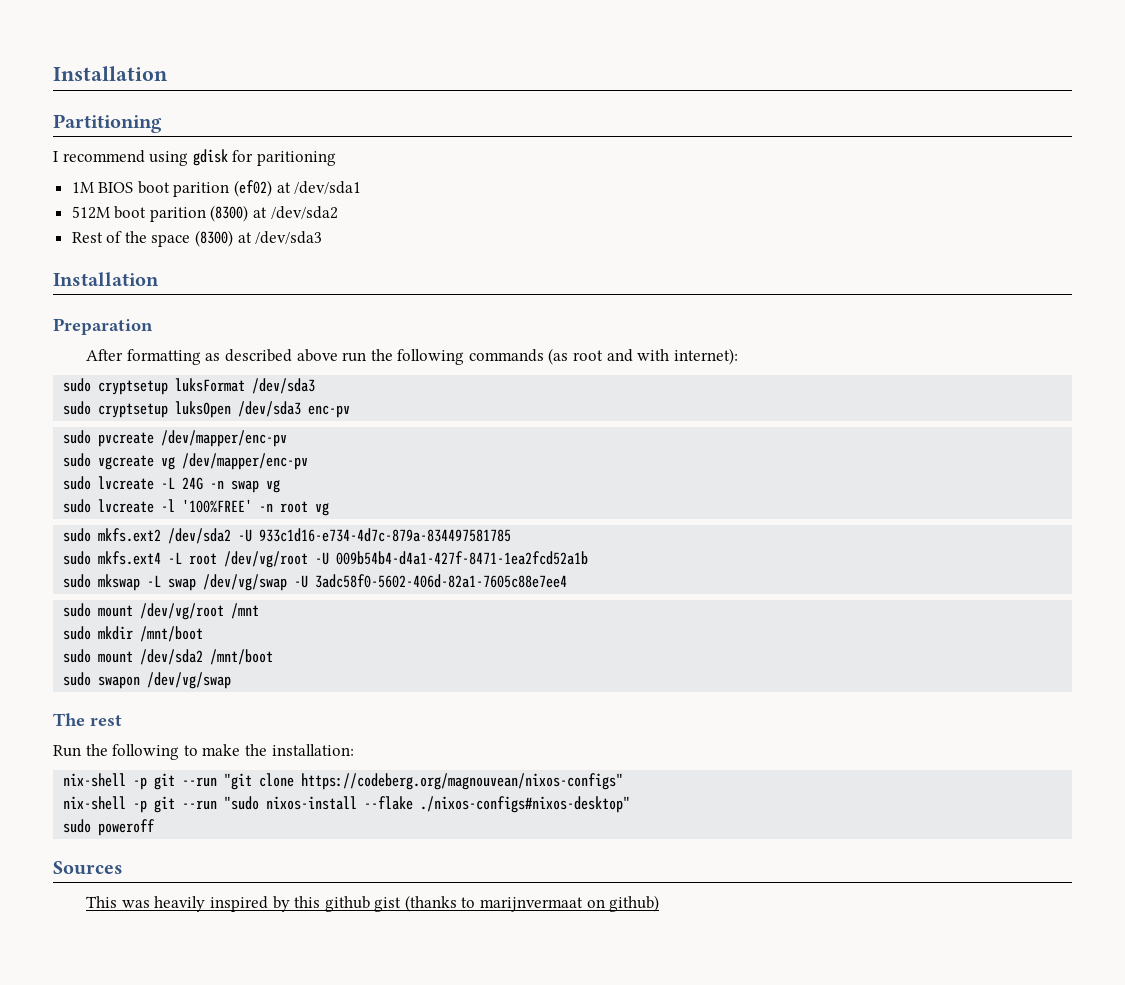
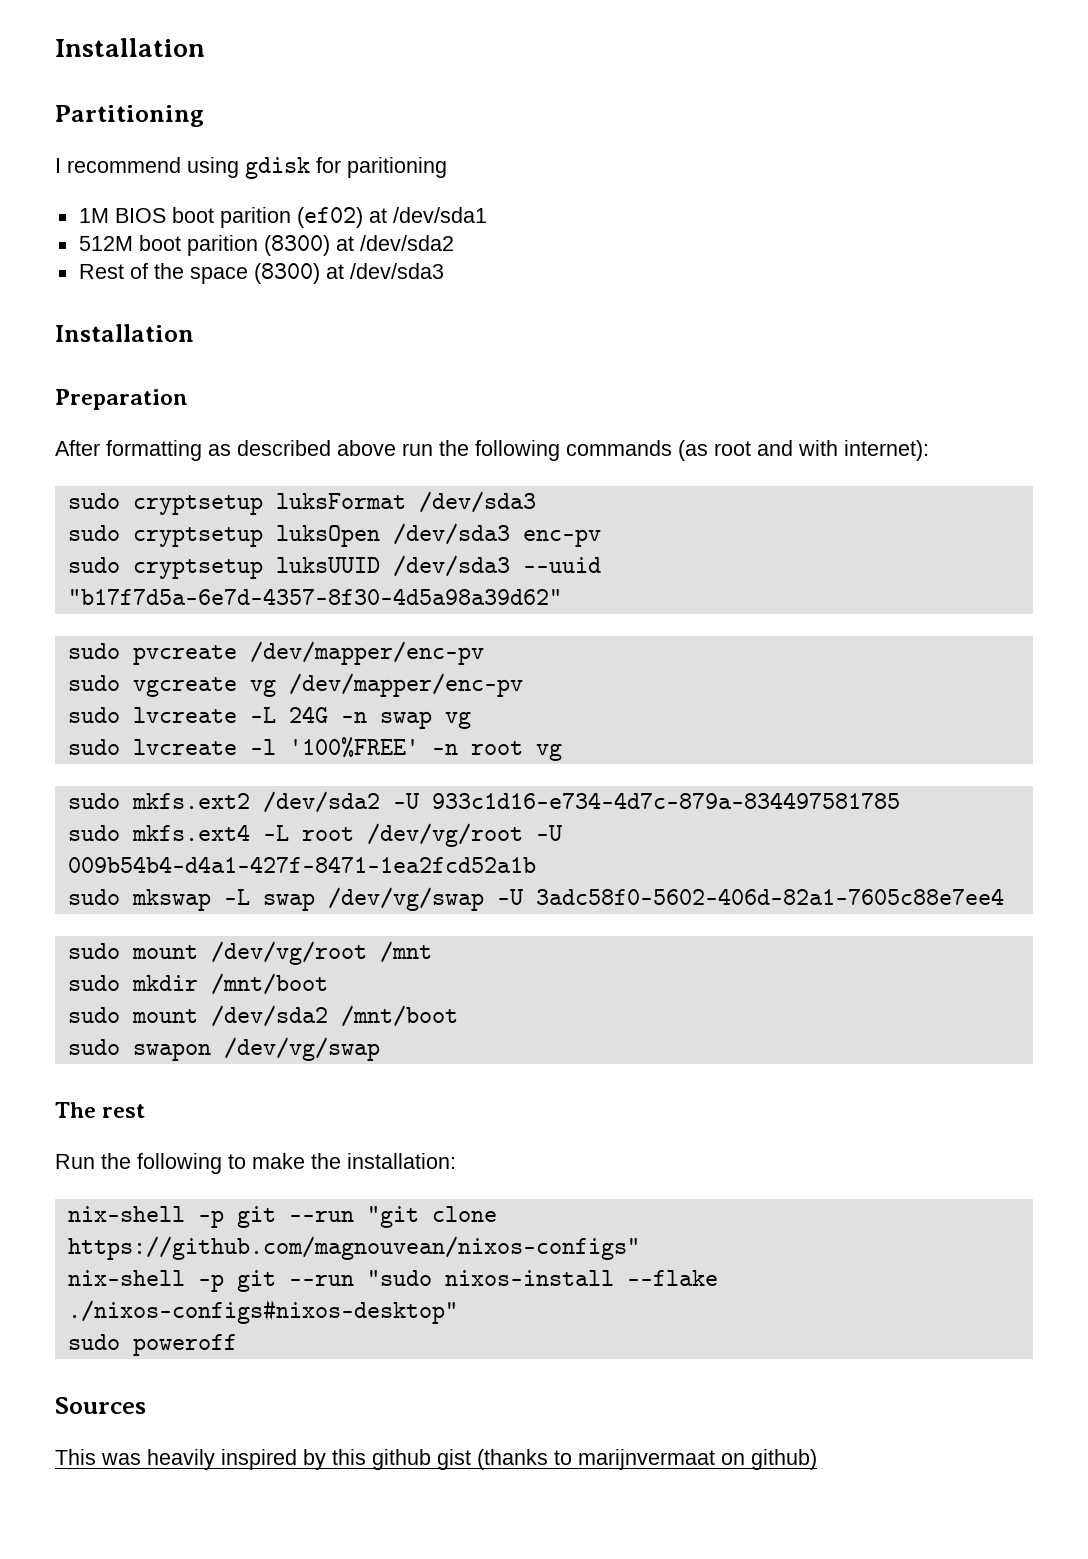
+ sudo cryptsetup luksUUID /dev/sda3 --uuid "b17f7d5a-6e7d-4357-8f30-4d5a98a39d62"
- nix-shell -p git --run "git clone https://codeberg.org/magnouvean/nixos-configs"
+ nix-shell -p git --run "git clone https://github.com/magnouvean/nixos-configs"

